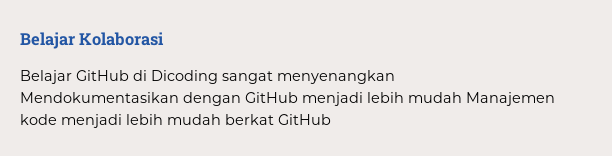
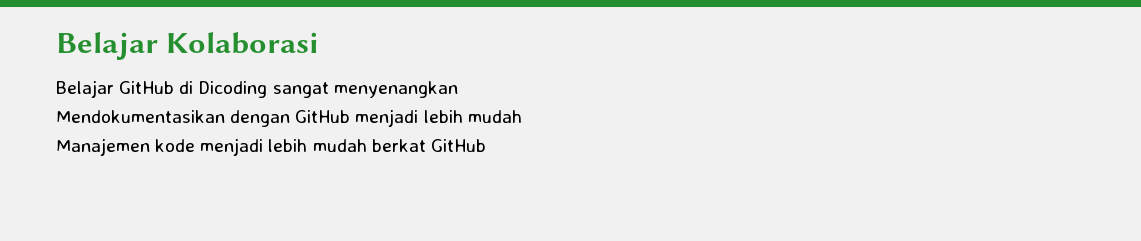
- Mendokumentasikan dengan GitHub menjadi lebih mudah Manajemen kode menjadi lebih mudah berkat GitHub
+ Mendokumentasikan dengan GitHub menjadi lebih mudah
+ Manajemen kode menjadi lebih mudah berkat GitHub

